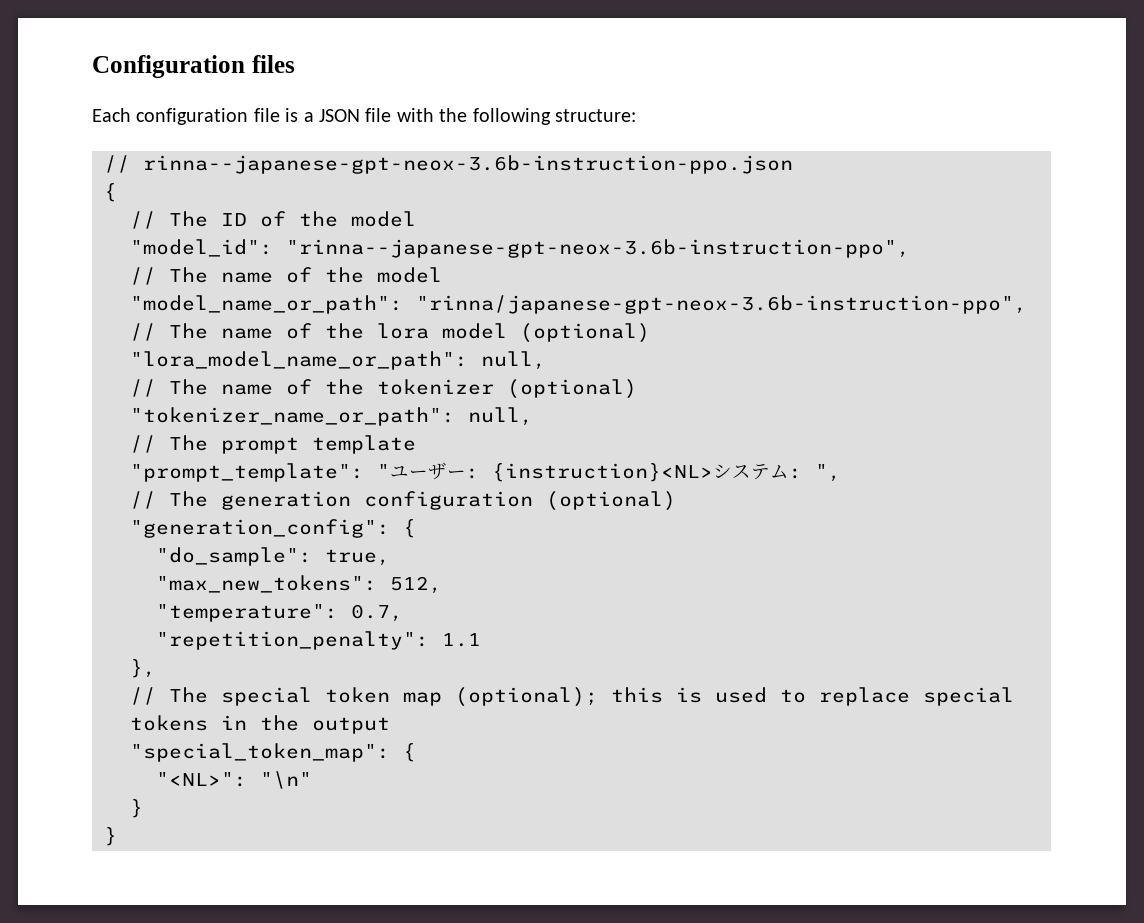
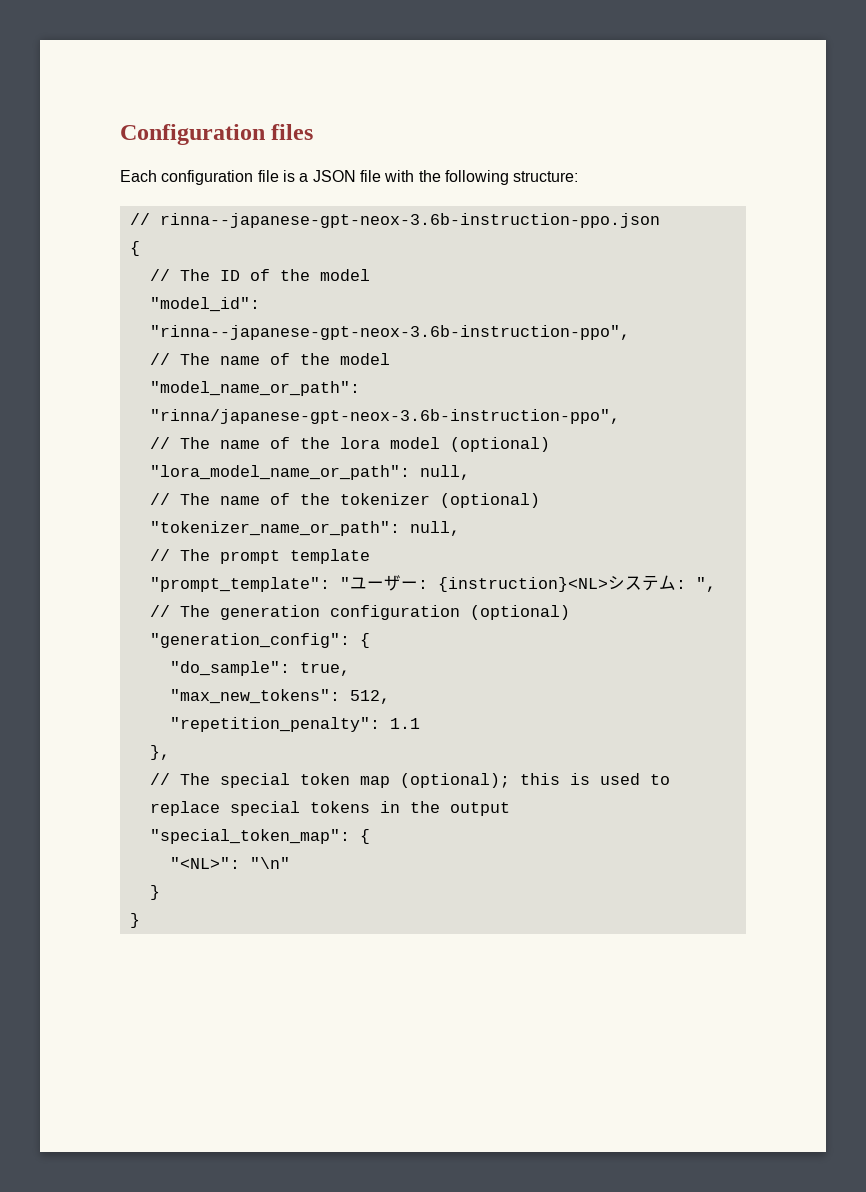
- "temperature": 0.7,

